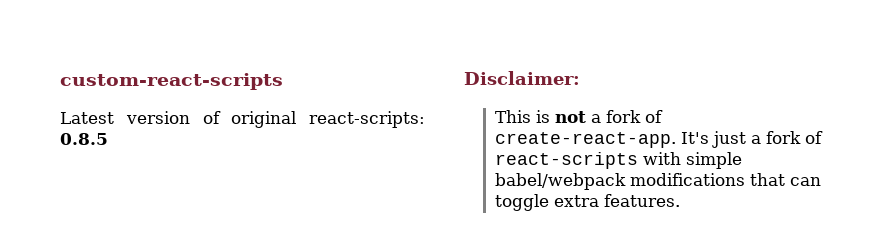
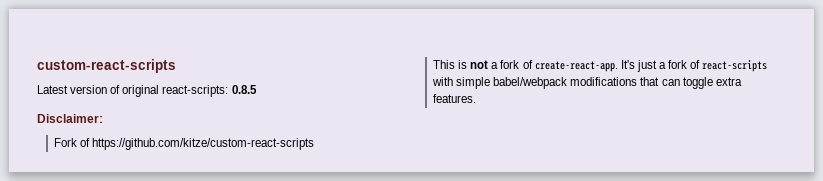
+ Fork of https://github.com/kitze/custom-react-scripts

